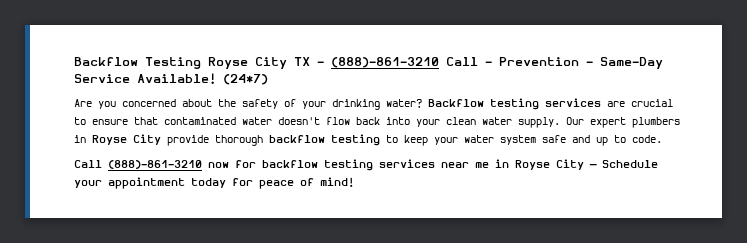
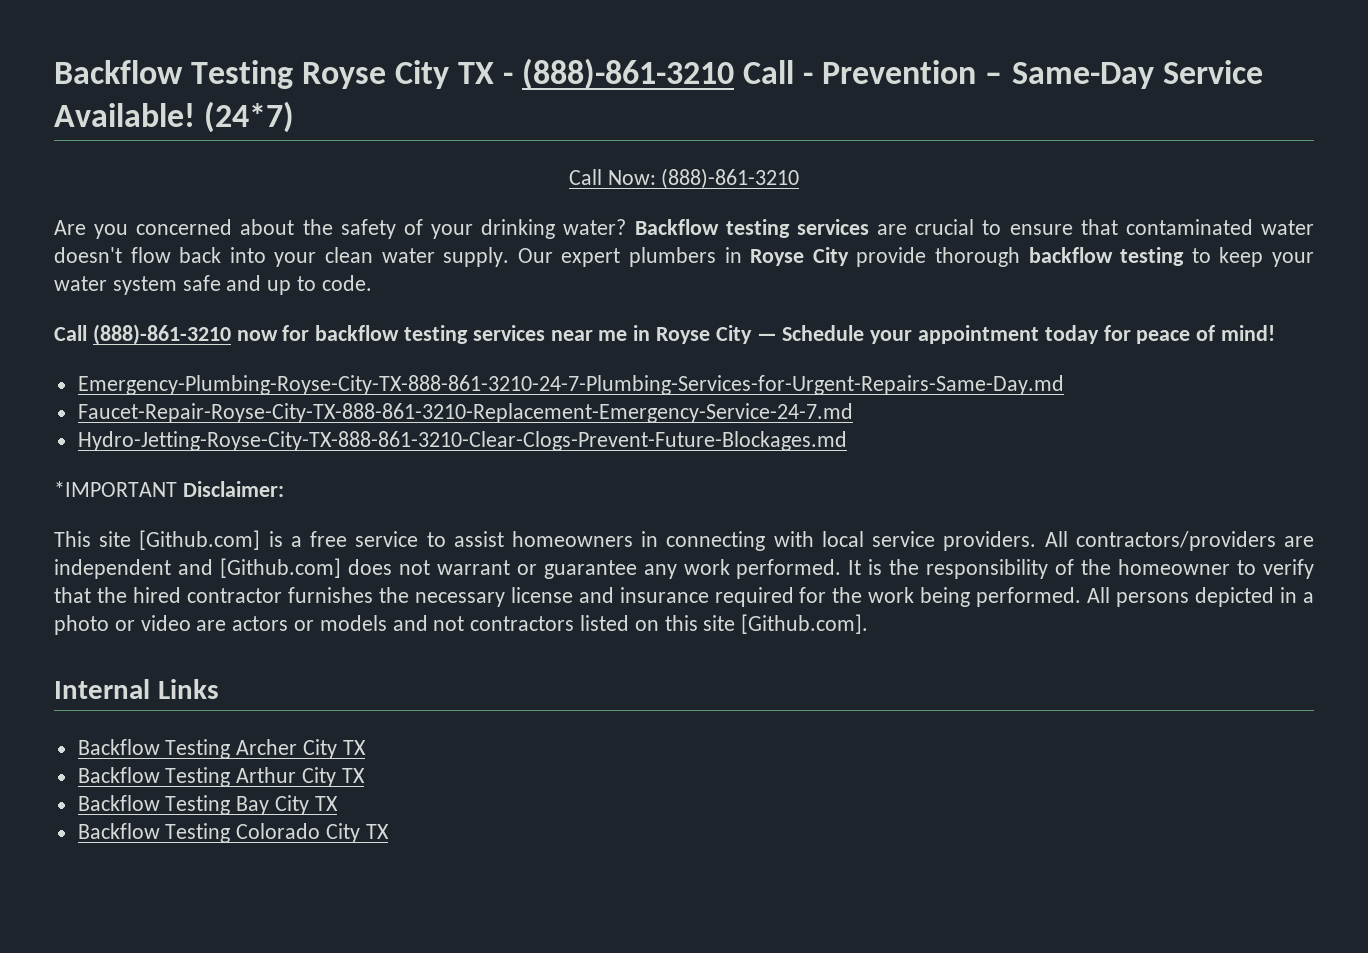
+ Call Now: (888)-861-3210
+ Emergency-Plumbing-Royse-City-TX-888-861-3210-24-7-Plumbing-Services-for-Urgent-Repairs-Same-Day.md
+ Faucet-Repair-Royse-City-TX-888-861-3210-Replacement-Emergency-Service-24-7.md
+ Hydro-Jetting-Royse-City-TX-888-861-3210-Clear-Clogs-Prevent-Future-Blockages.md
+ *IMPORTANT Disclaimer:
+ This site [Github.com] is a free service to assist homeowners in connecting with local service providers. All contractors/providers are independent and [Github.com] does not warrant or guarantee any work performed. It is the responsibility of the homeowner to verify that the hired contractor furnishes the necessary license and insurance required for the work being performed. All persons depicted in a photo or video are actors or models and not contractors listed on this site [Github.com].
+ Internal Links
+ Backflow Testing Archer City TX
+ Backflow Testing Arthur City TX
+ Backflow Testing Bay City TX
+ Backflow Testing Colorado City TX

